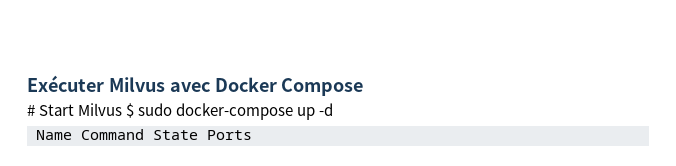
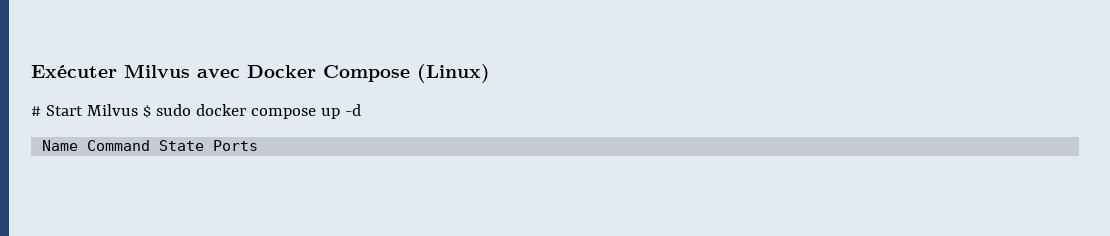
- Exécuter Milvus avec Docker Compose
+ Exécuter Milvus avec Docker Compose (Linux)
- # Start Milvus $ sudo docker-compose up -d
+ # Start Milvus $ sudo docker compose up -d

